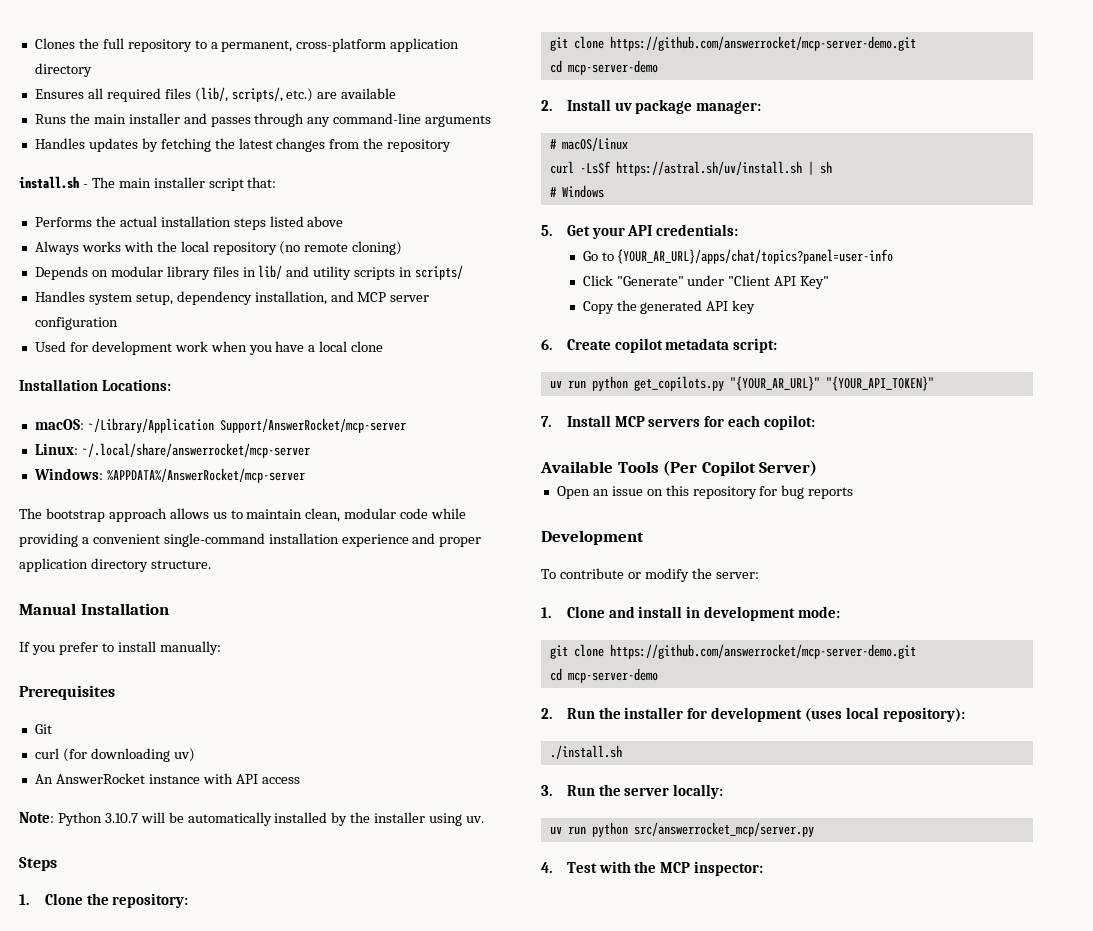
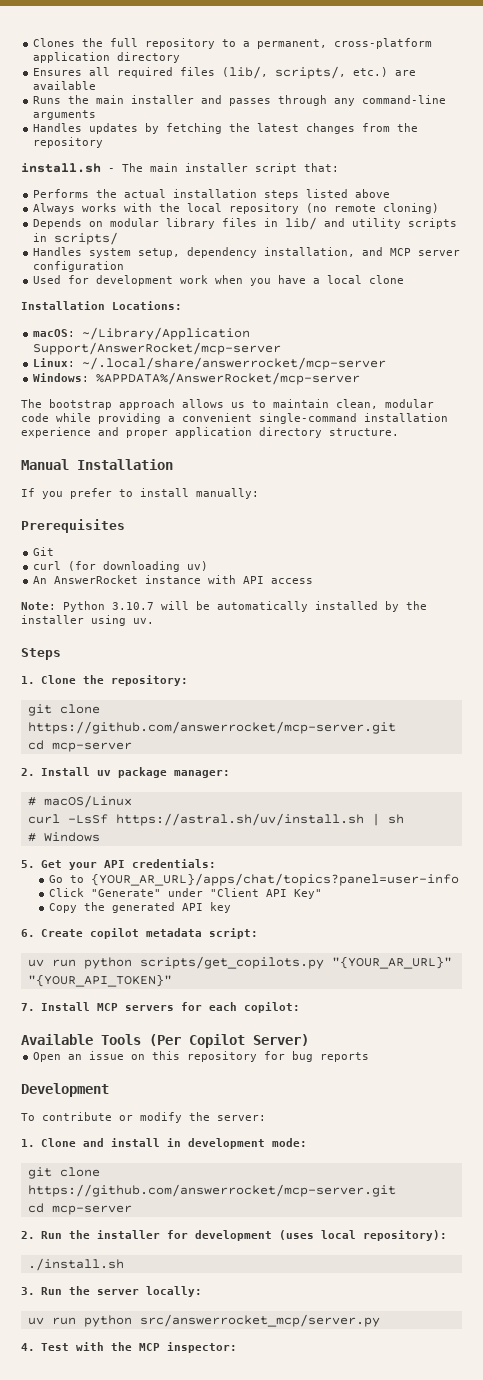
  1. Clone the repository:
- git clone https://github.com/answerrocket/mcp-server-demo.git
- cd mcp-server-demo
+ git clone https://github.com/answerrocket/mcp-server.git
+ cd mcp-server
- uv run python get_copilots.py "{YOUR_AR_URL}" "{YOUR_API_TOKEN}"
+ uv run python scripts/get_copilots.py "{YOUR_AR_URL}" "{YOUR_API_TOKEN}"
  1. Clone and install in development mode:
- git clone https://github.com/answerrocket/mcp-server-demo.git
- cd mcp-server-demo
+ git clone https://github.com/answerrocket/mcp-server.git
+ cd mcp-server

